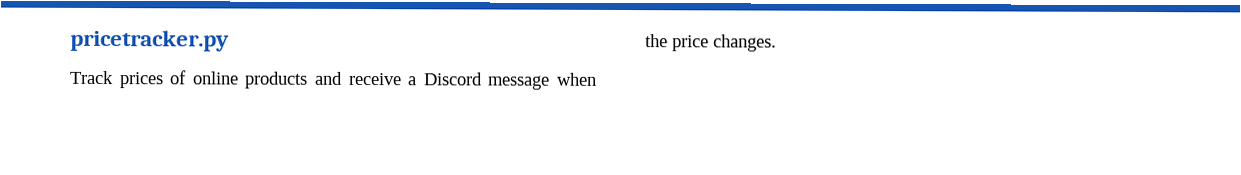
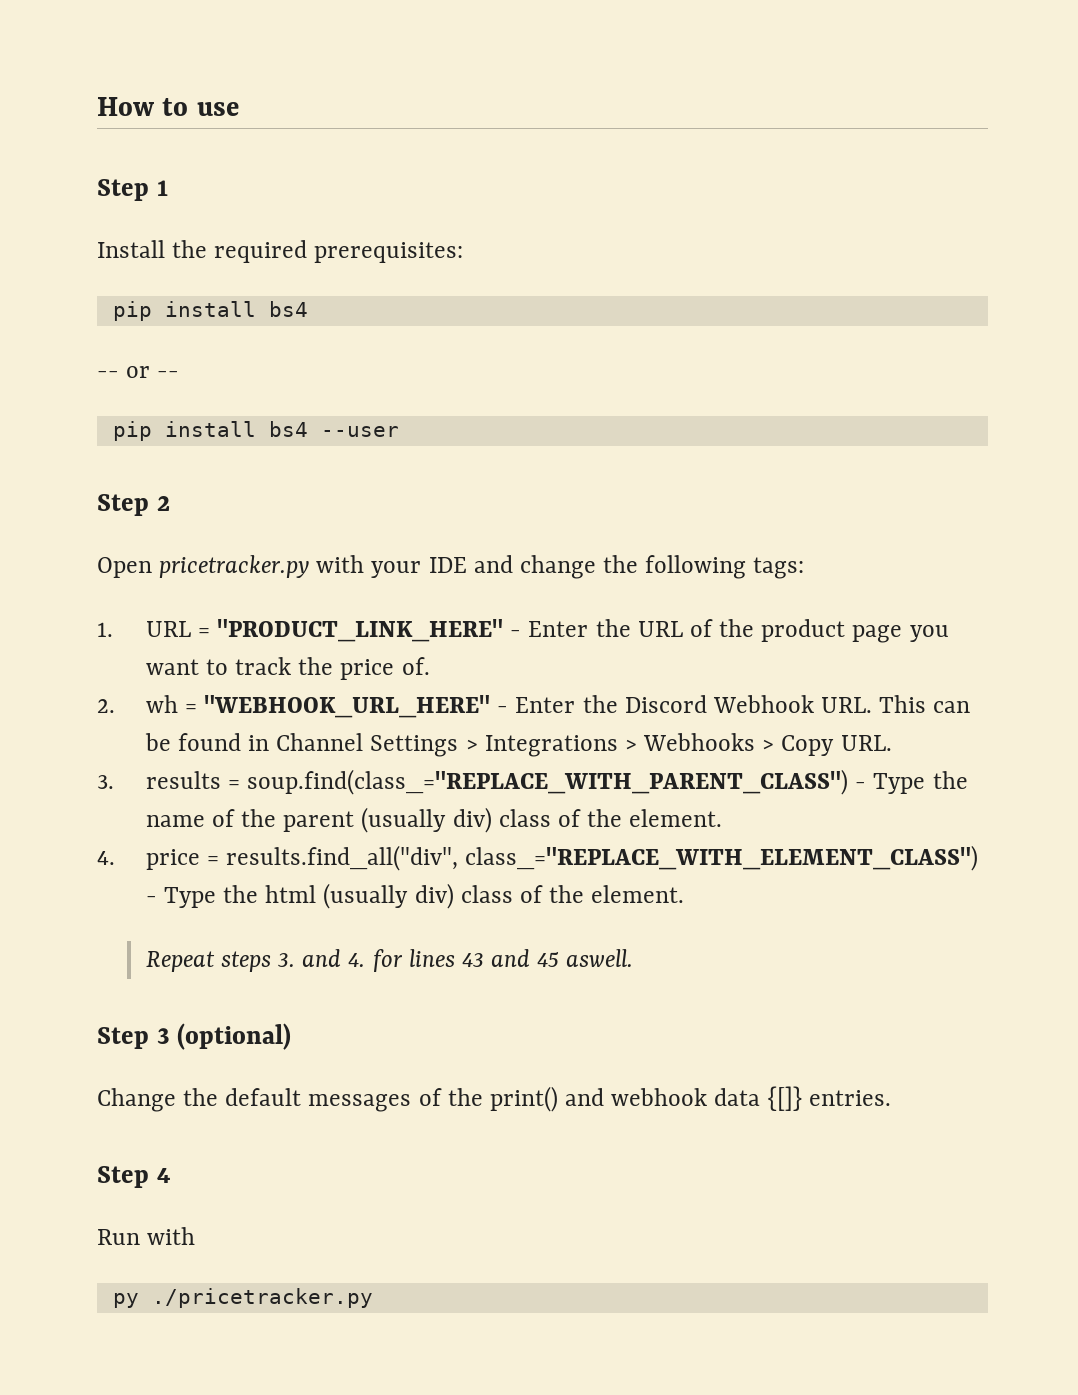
- pricetracker.py
- Track prices of online products and receive a Discord message when the price changes.
+ How to use
+ Step 1
+ Install the required prerequisites:
+ pip install bs4
+ -- or --
+ pip install bs4 --user
+ Step 2
+ Open pricetracker.py with your IDE and change the following tags:
+ 1. URL = "PRODUCT_LINK_HERE" - Enter the URL of the product page you want to track the price of.
+ 2. wh = "WEBHOOK_URL_HERE" - Enter the Discord Webhook URL. This can be found in Channel Settings > Integrations > Webhooks > Copy URL.
+ 3. results = soup.find(class_="REPLACE_WITH_PARENT_CLASS") - Type the name of the parent (usually div) class of the element.
+ 4. price = results.find_all("div", class_="REPLACE_WITH_ELEMENT_CLASS") - Type the html (usually div) class of the element.
+ Repeat steps 3. and 4. for lines 43 and 45 aswell.
+ Step 3 (optional)
+ Change the default messages of the print() and webhook data {[]} entries.
+ Step 4
+ Run with
+ py ./pricetracker.py

